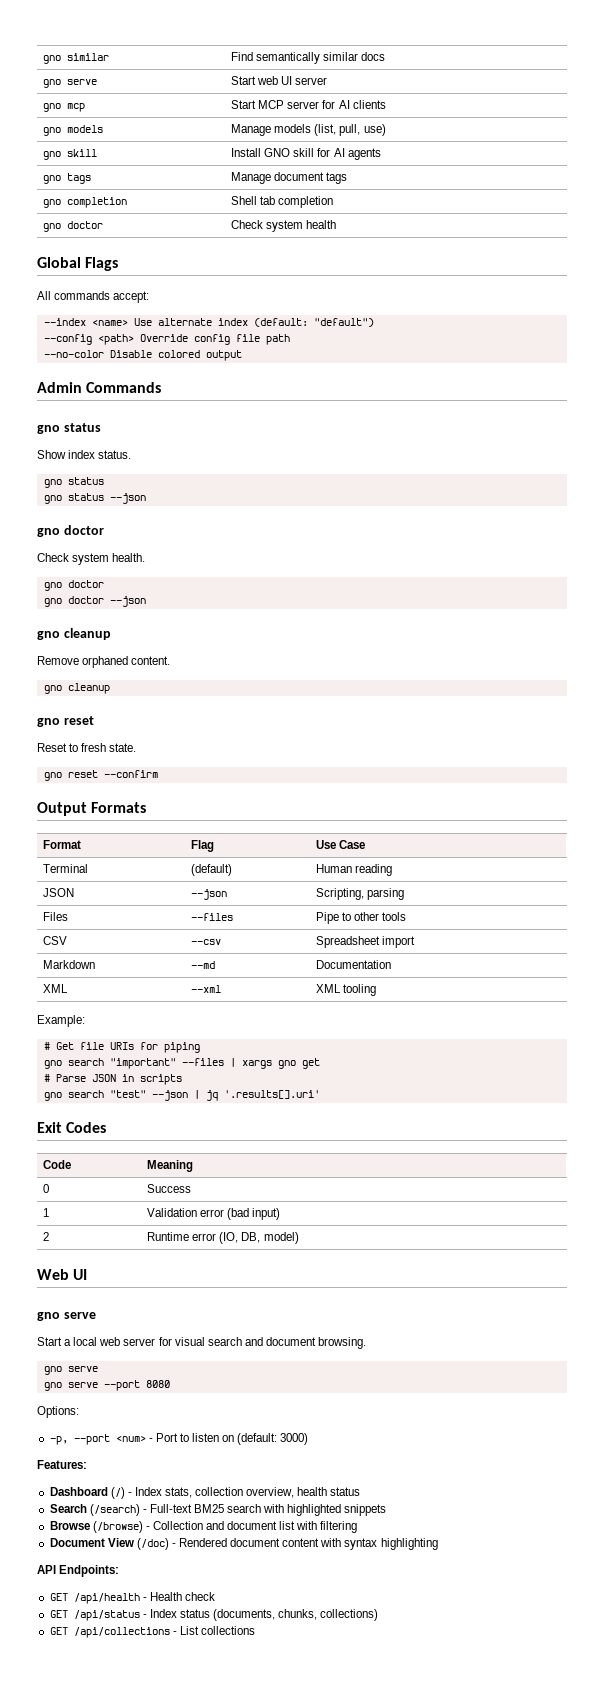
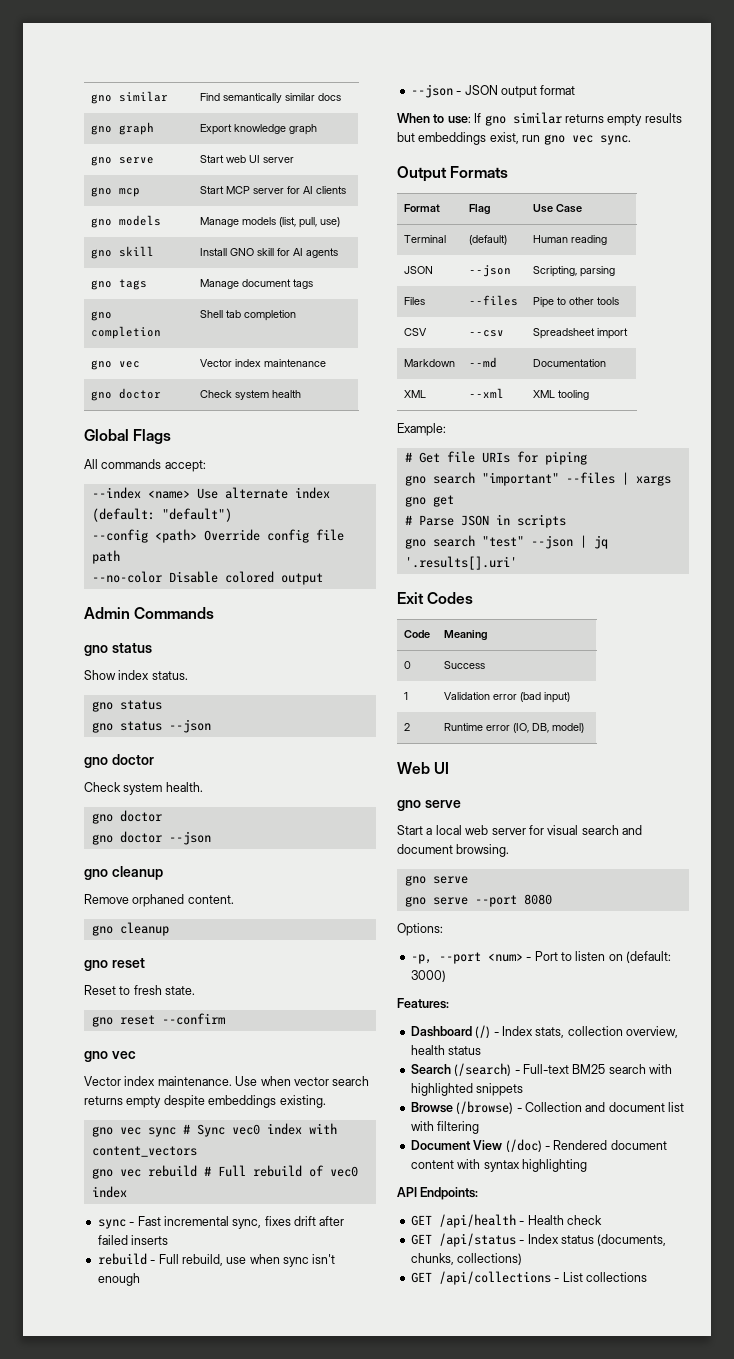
+ gno graph | Export knowledge graph
+ gno vec | Vector index maintenance
  gno reset --confirm
+ gno vec
+ Vector index maintenance. Use when vector search returns empty despite embeddings existing.
+ gno vec sync # Sync vec0 index with content_vectors
+ gno vec rebuild # Full rebuild of vec0 index
+ sync - Fast incremental sync, fixes drift after failed inserts
+ rebuild - Full rebuild, use when sync isn't enough
+ --json - JSON output format
+ When to use: If gno similar returns empty results but embeddings exist, run gno vec sync.

